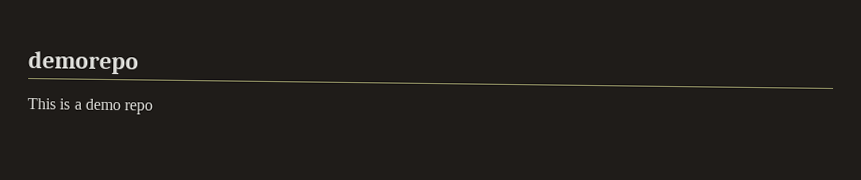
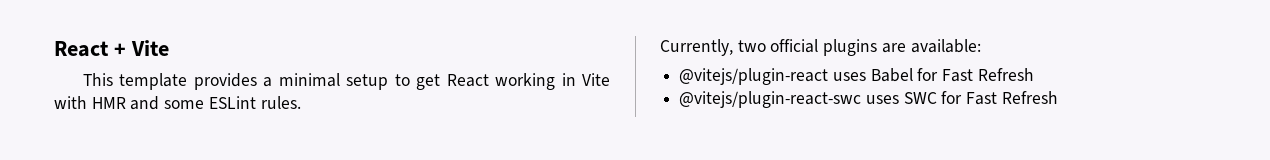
- demorepo
- This is a demo repo
+ React + Vite
+ This template provides a minimal setup to get React working in Vite with HMR and some ESLint rules.
+ Currently, two official plugins are available:
+ @vitejs/plugin-react uses Babel for Fast Refresh
+ @vitejs/plugin-react-swc uses SWC for Fast Refresh

